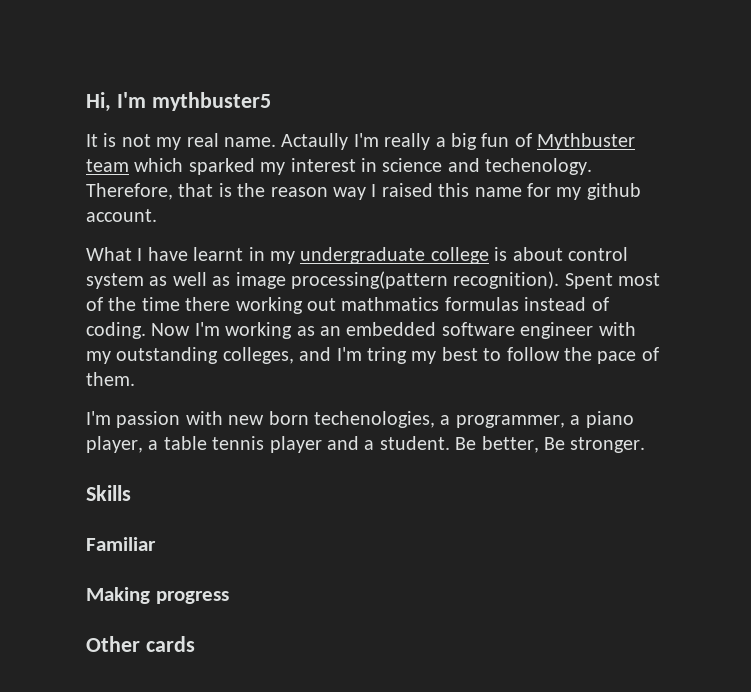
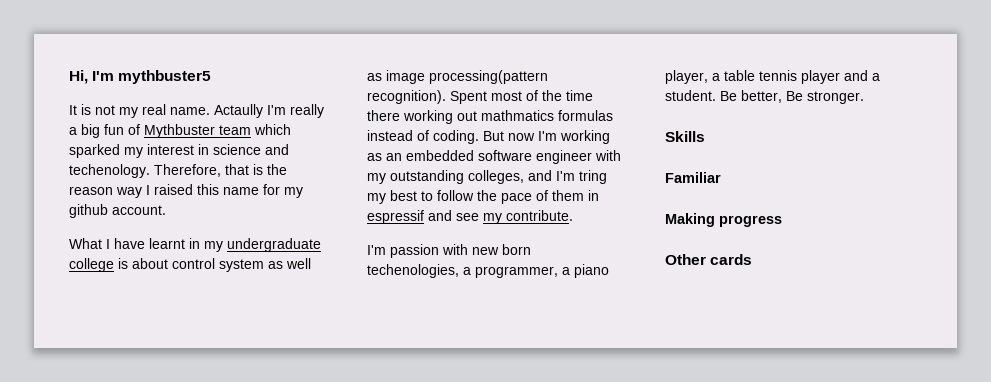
- Now I'm working as an embedded software engineer with my outstanding colleges, and I'm tring my best to follow the pace of them.
+ But now I'm working as an embedded software engineer with my outstanding colleges, and I'm tring my best to follow the pace of them in espressif and see my contribute.

